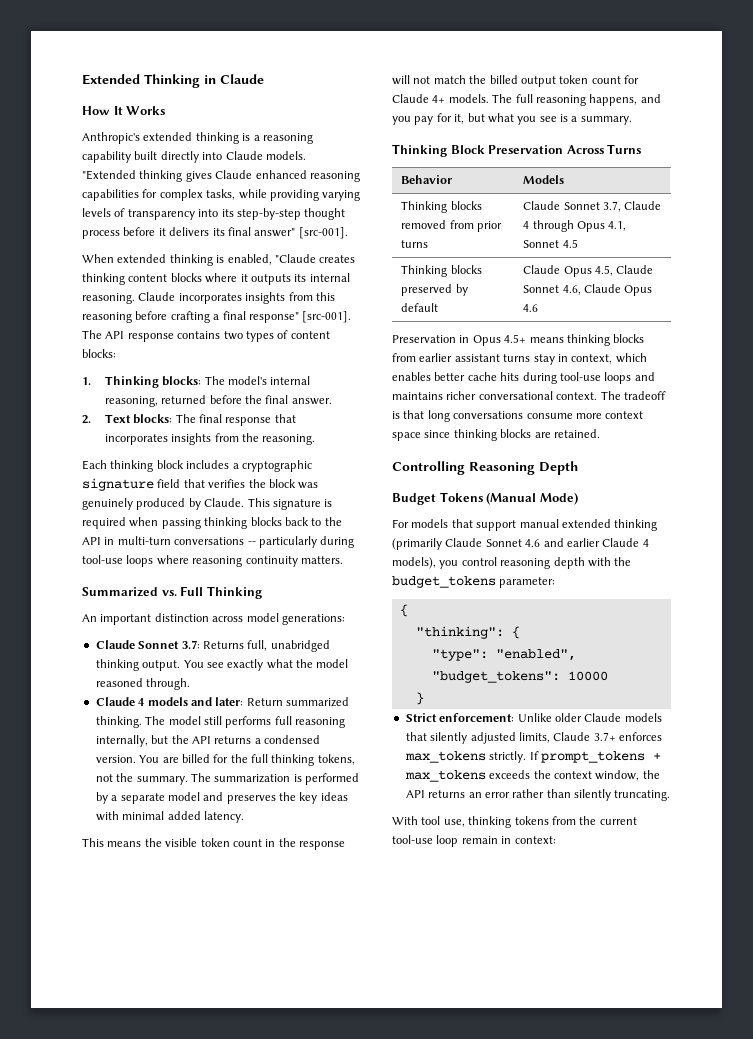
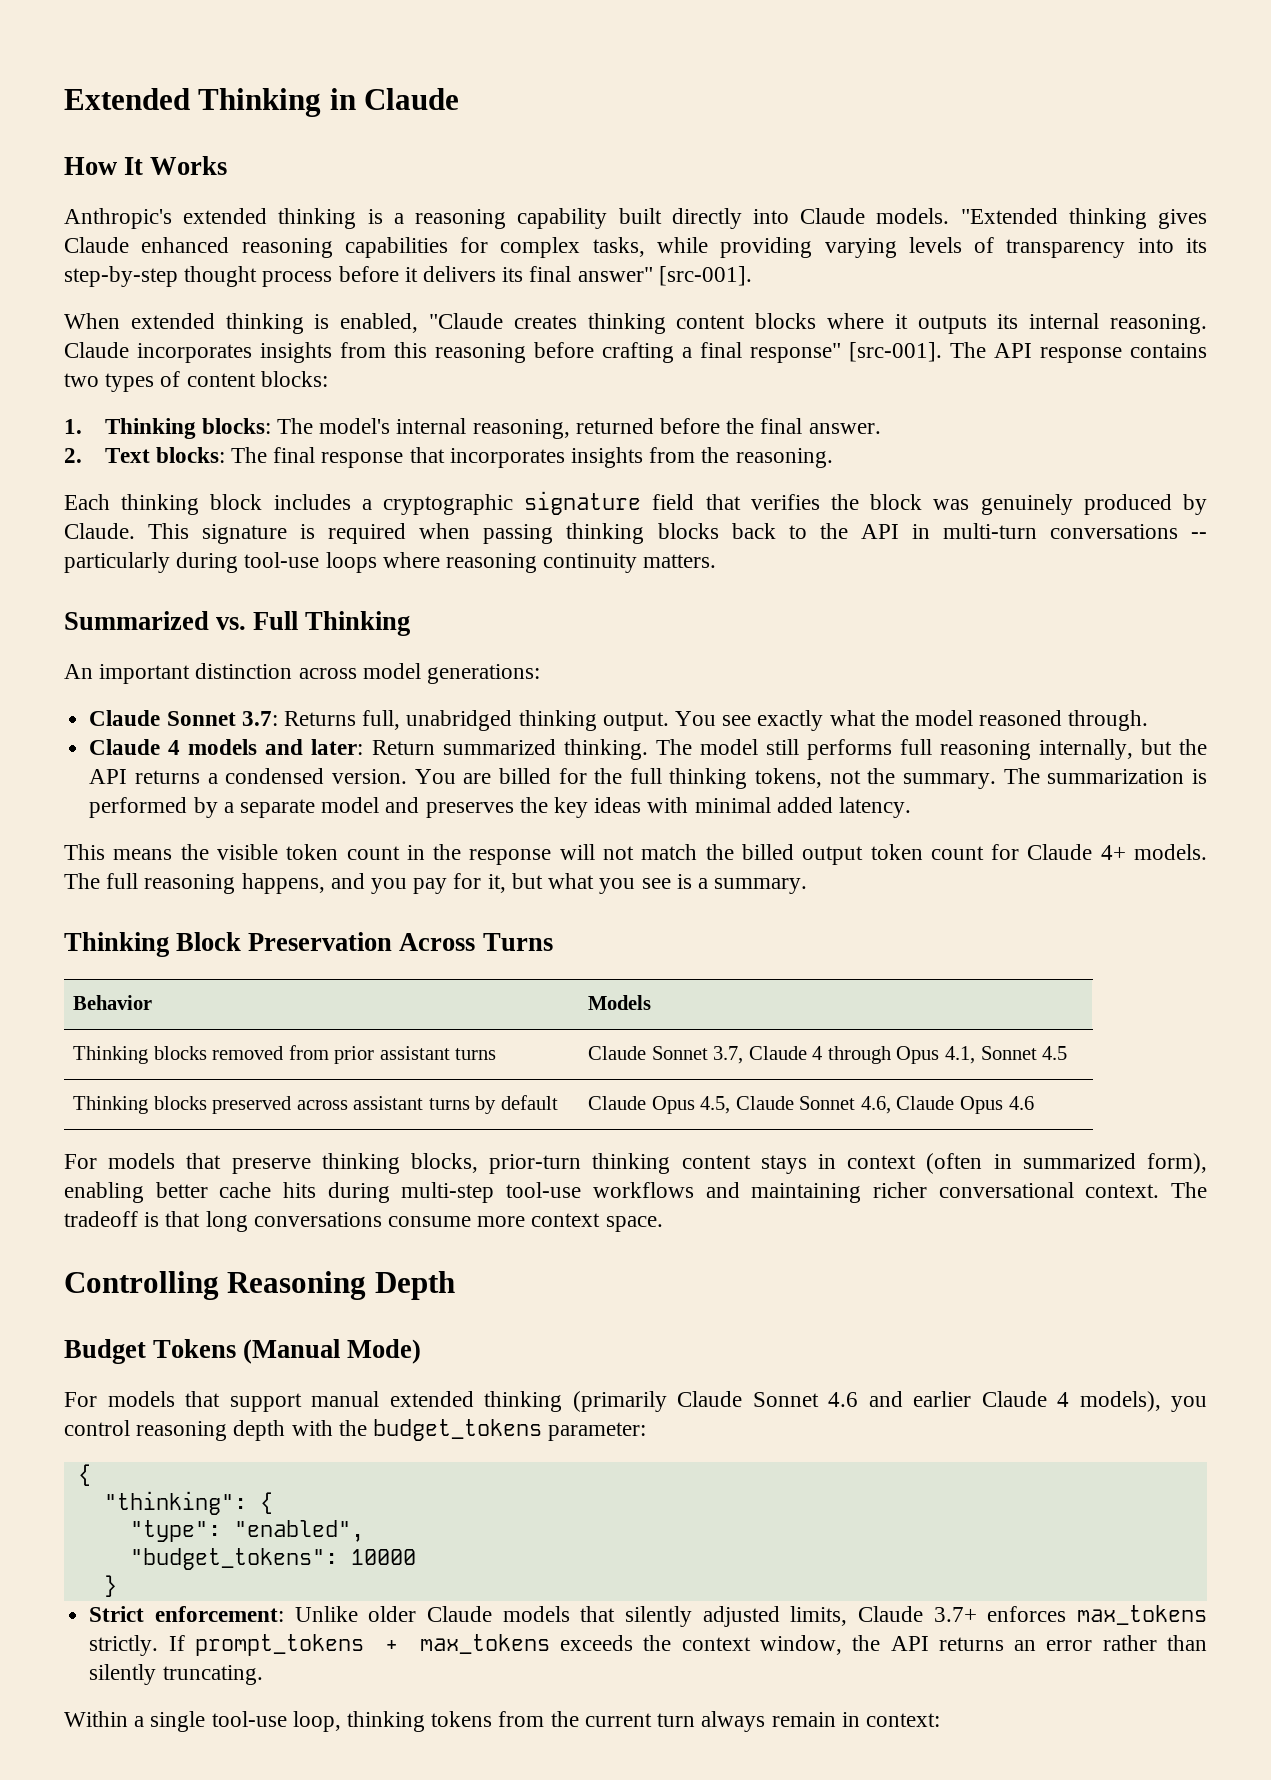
- Thinking blocks removed from prior turns | Claude Sonnet 3.7, Claude 4 through Opus 4.1, Sonnet 4.5
+ Thinking blocks removed from prior assistant turns | Claude Sonnet 3.7, Claude 4 through Opus 4.1, Sonnet 4.5
- Thinking blocks preserved by default | Claude Opus 4.5, Claude Sonnet 4.6, Claude Opus 4.6
+ Thinking blocks preserved across assistant turns by default | Claude Opus 4.5, Claude Sonnet 4.6, Claude Opus 4.6
- Preservation in Opus 4.5+ means thinking blocks from earlier assistant turns stay in context, which enables better cache hits during tool-use loops and maintains richer conversational context.
+ For models that preserve thinking blocks, prior-turn thinking content stays in context (often in summarized form), enabling better cache hits during multi-step tool-use workflows and maintaining richer conversational context.
- The tradeoff is that long conversations consume more context space since thinking blocks are retained.
+ The tradeoff is that long conversations consume more context space.
- With tool use, thinking tokens from the current tool-use loop remain in context:
+ Within a single tool-use loop, thinking tokens from the current turn always remain in context:

